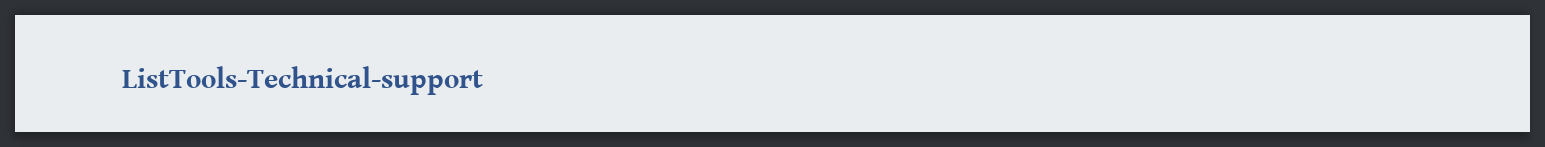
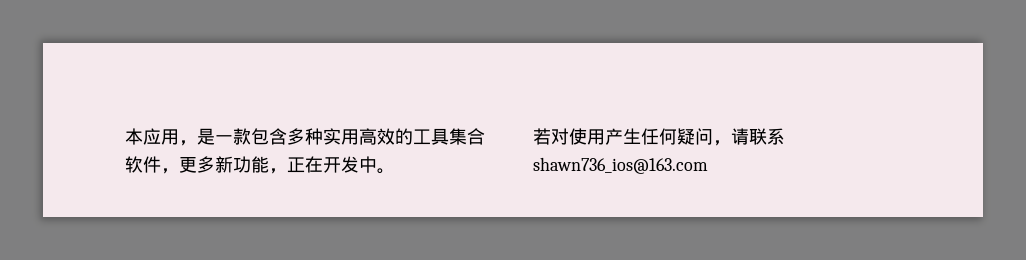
- ListTools-Technical-support
+ 本应用，是一款包含多种实用高效的工具集合软件，更多新功能，正在开发中。
+ 若对使用产生任何疑问，请联系shawn736_ios@163.com

